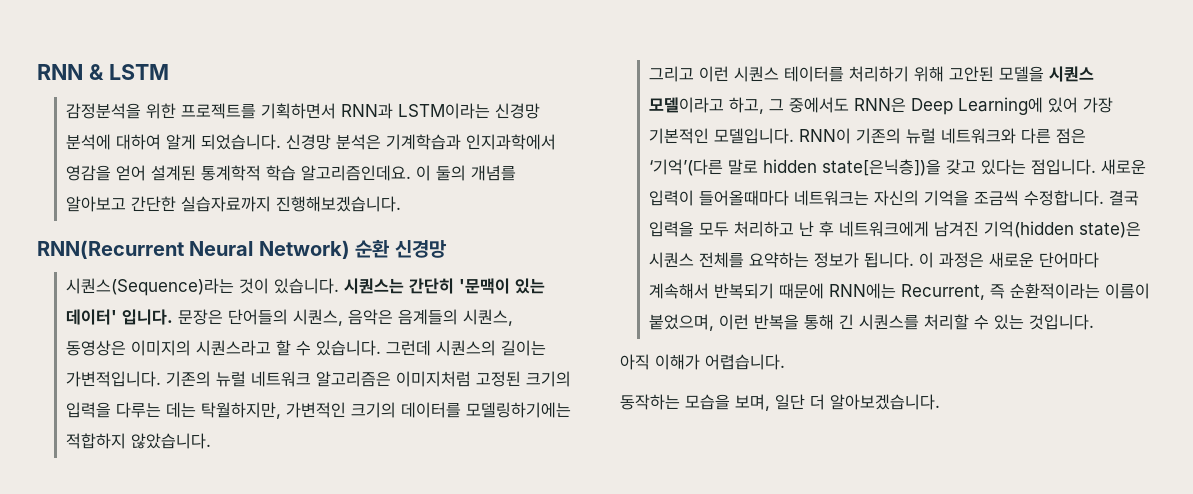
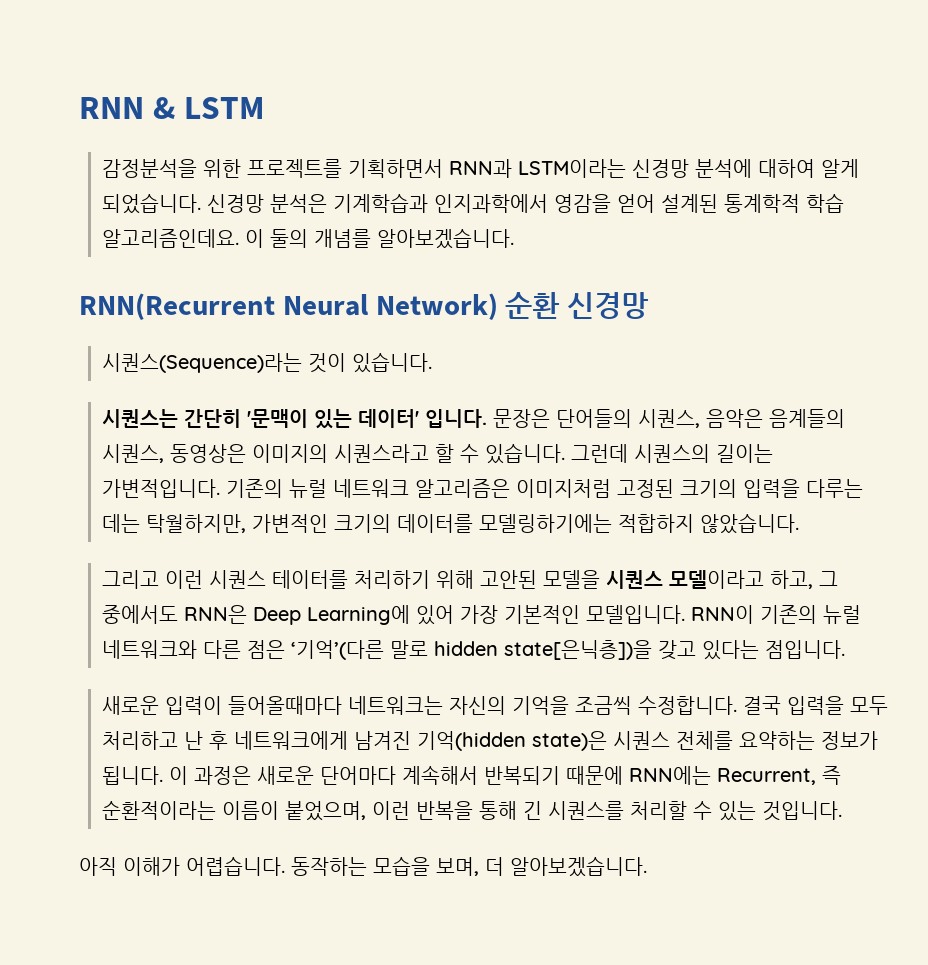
- 이 둘의 개념를 알아보고 간단한 실습자료까지 진행해보겠습니다.
+ 이 둘의 개념를 알아보겠습니다.
- 시퀀스(Sequence)라는 것이 있습니다. 시퀀스는 간단히 '문맥이 있는 데이터' 입니다.
+ 시퀀스(Sequence)라는 것이 있습니다.
+ 시퀀스는 간단히 '문맥이 있는 데이터' 입니다.
- RNN이 기존의 뉴럴 네트워크와 다른 점은 ‘기억’(다른 말로 hidden state[은닉층])을 갖고 있다는 점입니다. 새로운 입력이 들어올때마다 네트워크는 자신의 기억을 조금씩 수정합니다.
+ RNN이 기존의 뉴럴 네트워크와 다른 점은 ‘기억’(다른 말로 hidden state[은닉층])을 갖고 있다는 점입니다.
+ 새로운 입력이 들어올때마다 네트워크는 자신의 기억을 조금씩 수정합니다.
- 아직 이해가 어렵습니다.
- 동작하는 모습을 보며, 일단 더 알아보겠습니다.
+ 아직 이해가 어렵습니다. 동작하는 모습을 보며, 더 알아보겠습니다.

